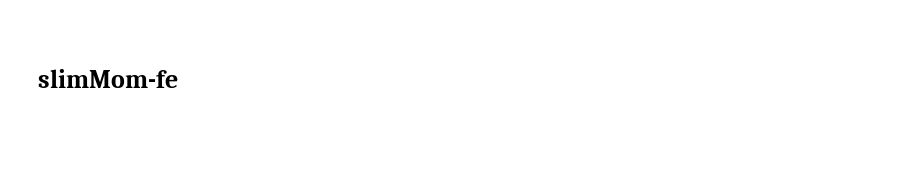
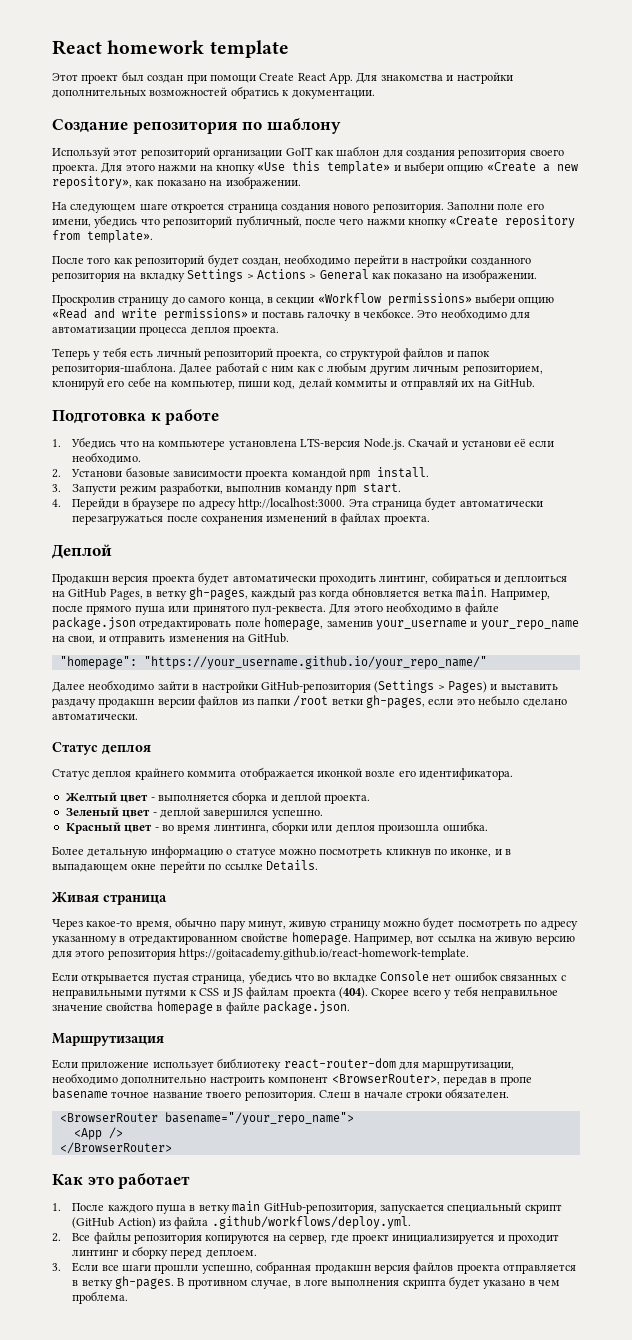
- slimMom-fe
+ React homework template
+ Этот проект был создан при помощи Create React App. Для знакомства и настройки дополнительных возможностей обратись к документации.
+ Создание репозитория по шаблону
+ Используй этот репозиторий организации GoIT как шаблон для создания репозитория своего проекта. Для этого нажми на кнопку «Use this template» и выбери опцию «Create a new repository», как показано на изображении.
+ На следующем шаге откроется страница создания нового репозитория. Заполни поле его имени, убедись что репозиторий публичный, после чего нажми кнопку «Create repository from template».
+ После того как репозиторий будет создан, необходимо перейти в настройки созданного репозитория на вкладку Settings > Actions > General как показано на изображении.
+ Проскролив страницу до самого конца, в секции «Workflow permissions» выбери опцию «Read and write permissions» и поставь галочку в чекбоксе. Это необходимо для автоматизации процесса деплоя проекта.
+ Теперь у тебя есть личный репозиторий проекта, со структурой файлов и папок репозитория-шаблона. Далее работай с ним как с любым другим личным репозиторием, клонируй его себе на компьютер, пиши код, делай коммиты и отправляй их на GitHub.
+ Подготовка к работе
+ 1. Убедись что на компьютере установлена LTS-версия Node.js. Скачай и установи её если необходимо.
+ 2. Установи базовые зависимости проекта командой npm install.
+ 3. Запусти режим разработки, выполнив команду npm start.
+ 4. Перейди в браузере по адресу http://localhost:3000. Эта страница будет автоматически перезагружаться после сохранения изменений в файлах проекта.
+ Деплой
+ Продакшн версия проекта будет автоматически проходить линтинг, собираться и деплоиться на GitHub Pages, в ветку gh-pages, каждый раз когда обновляется ветка main. Например, после прямого пуша или принятого пул-реквеста. Для этого необходимо в файле package.json отредактировать поле homepage, заменив your_username и your_repo_name на свои, и отправить изменения на GitHub.
+ "homepage": "https://your_username.github.io/your_repo_name/"
+ Далее необходимо зайти в настройки GitHub-репозитория (Settings > Pages) и выставить раздачу продакшн версии файлов из папки /root ветки gh-pages, если это небыло сделано автоматически.
+ Статус деплоя
+ Статус деплоя крайнего коммита отображается иконкой возле его идентификатора.
+ Желтый цвет - выполняется сборка и деплой проекта.
+ Зеленый цвет - деплой завершился успешно.
+ Красный цвет - во время линтинга, сборки или деплоя произошла ошибка.
+ Более детальную информацию о статусе можно посмотреть кликнув по иконке, и в выпадающем окне перейти по ссылке Details.
+ Живая страница
+ Через какое-то время, обычно пару минут, живую страницу можно будет посмотреть по адресу указанному в отредактированном свойстве homepage. Например, вот ссылка на живую версию для этого репозитория https://goitacademy.github.io/react-homework-template.
+ Если открывается пустая страница, убедись что во вкладке Console нет ошибок связанных с неправильными путями к CSS и JS файлам проекта (404). Скорее всего у тебя неправильное значение свойства homepage в файле package.json.
+ Маршрутизация
+ Если приложение использует библиотеку react-router-dom для маршрутизации, необходимо дополнительно настроить компонент <BrowserRouter>, передав в пропе basename точное название твоего репозитория. Слеш в начале строки обязателен.
+ <BrowserRouter basename="/your_repo_name">
+ <App />
+ </BrowserRouter>
+ Как это работает
+ 1. После каждого пуша в ветку main GitHub-репозитория, запускается специальный скрипт (GitHub Action) из файла .github/workflows/deploy.yml.
+ 2. Все файлы репозитория копируются на сервер, где проект инициализируется и проходит линтинг и сборку перед деплоем.
+ 3. Если все шаги прошли успешно, собранная продакшн версия файлов проекта отправляется в ветку gh-pages. В противном случае, в логе выполнения скрипта будет указано в чем проблема.

